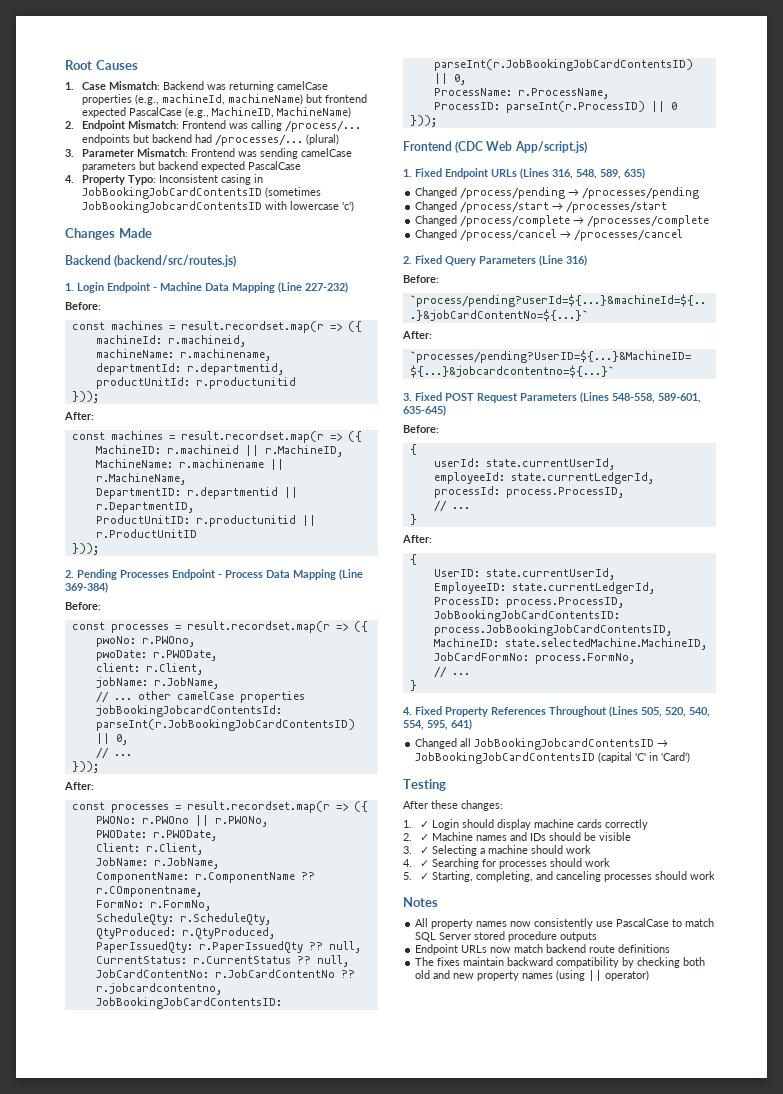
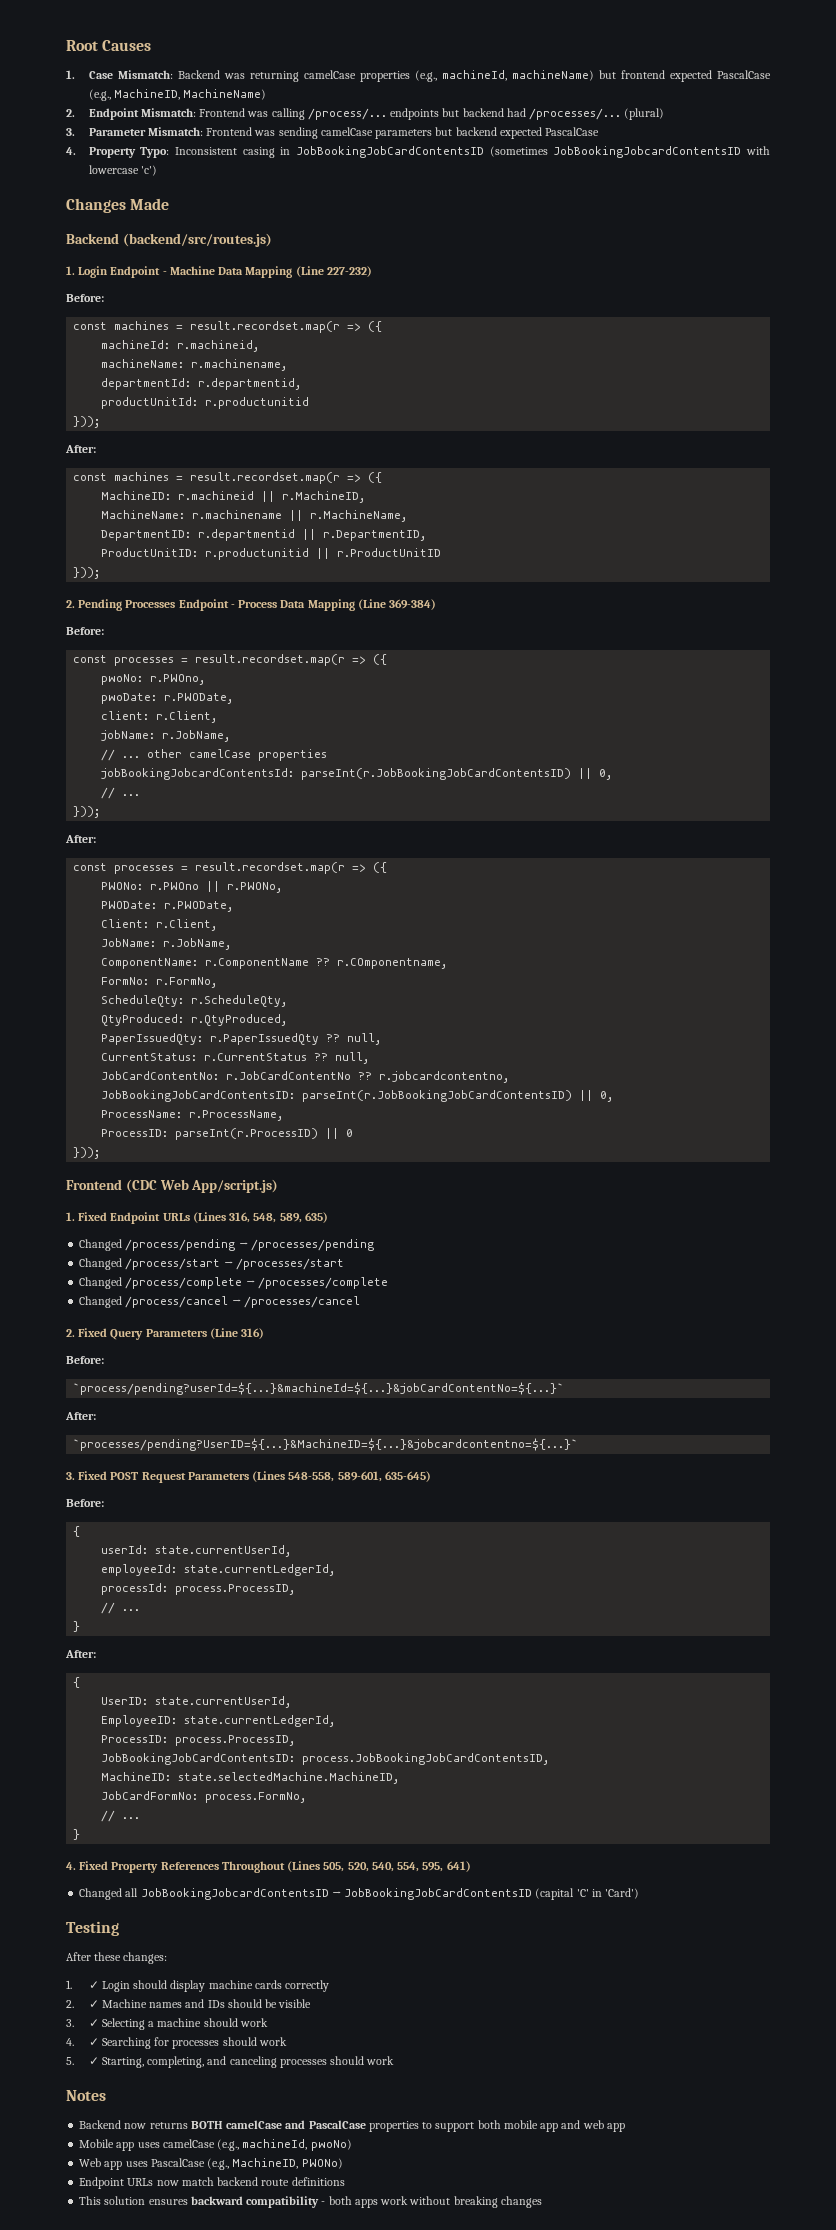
- All property names now consistently use PascalCase to match SQL Server stored procedure outputs
+ Backend now returns BOTH camelCase and PascalCase properties to support both mobile app and web app
+ Mobile app uses camelCase (e.g., machineId, pwoNo)
+ Web app uses PascalCase (e.g., MachineID, PWONo)
- The fixes maintain backward compatibility by checking both old and new property names (using || operator)
+ This solution ensures backward compatibility - both apps work without breaking changes

